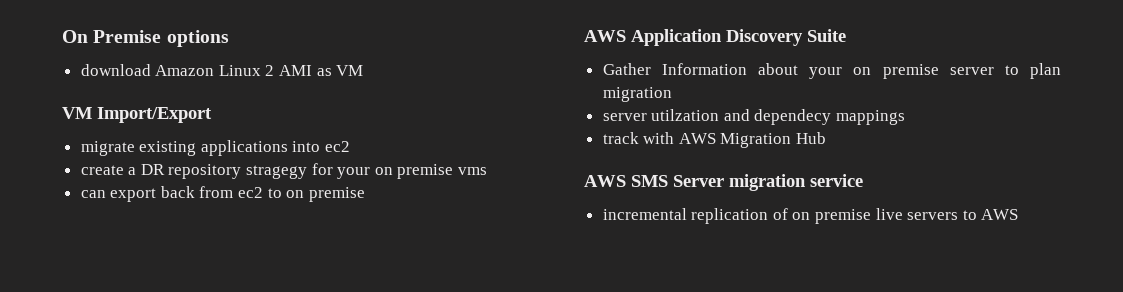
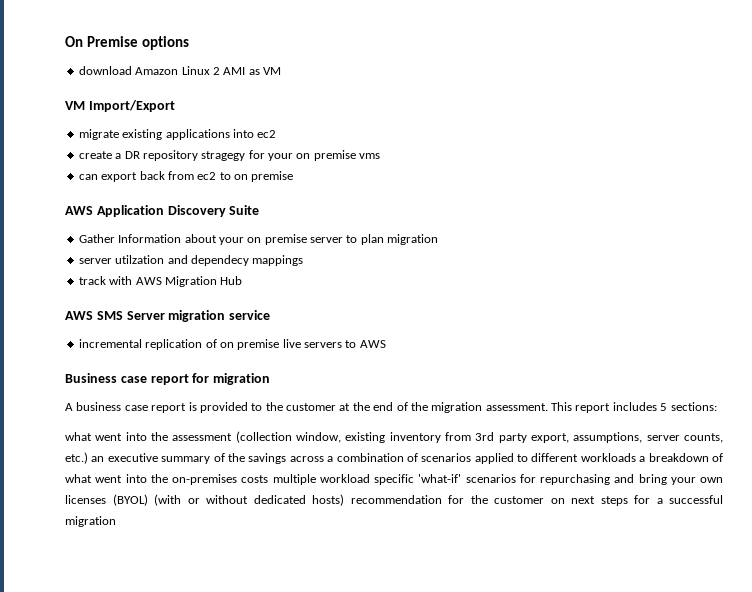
+ Business case report for migration
+ A business case report is provided to the customer at the end of the migration assessment. This report includes 5 sections:
+ what went into the assessment (collection window, existing inventory from 3rd party export, assumptions, server counts, etc.) an executive summary of the savings across a combination of scenarios applied to different workloads a breakdown of what went into the on-premises costs multiple workload specific 'what-if' scenarios for repurchasing and bring your own licenses (BYOL) (with or without dedicated hosts) recommendation for the customer on next steps for a successful migration

